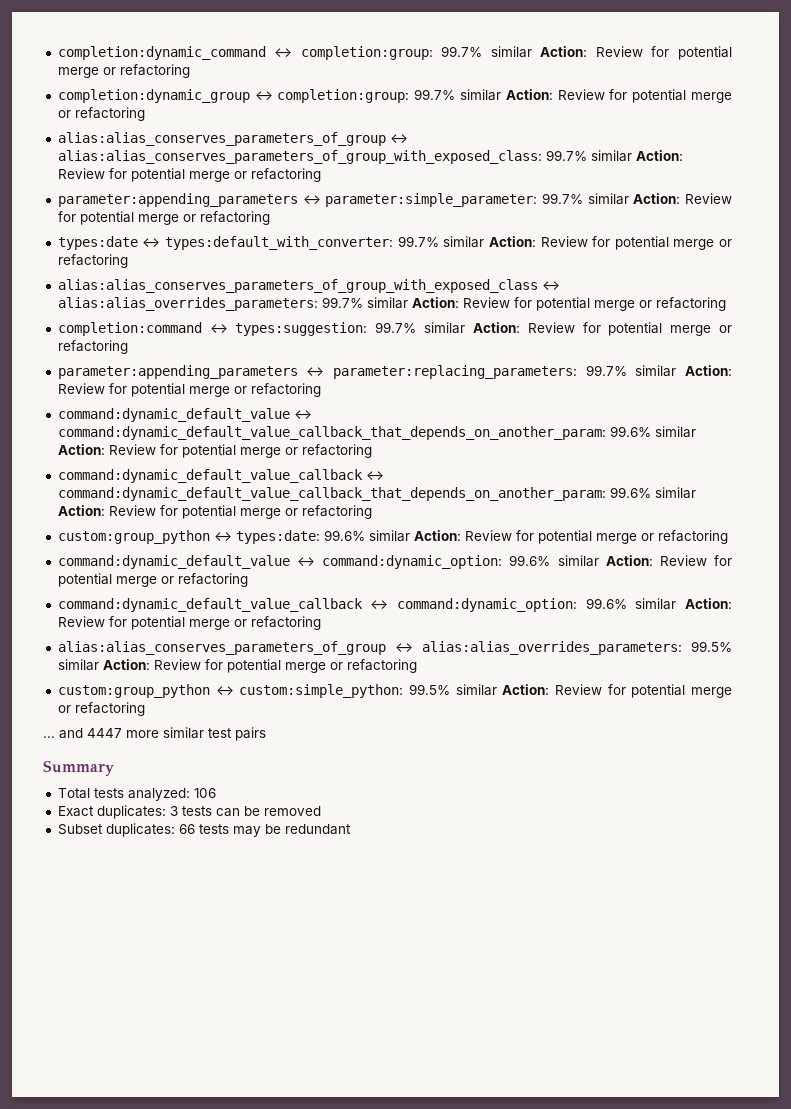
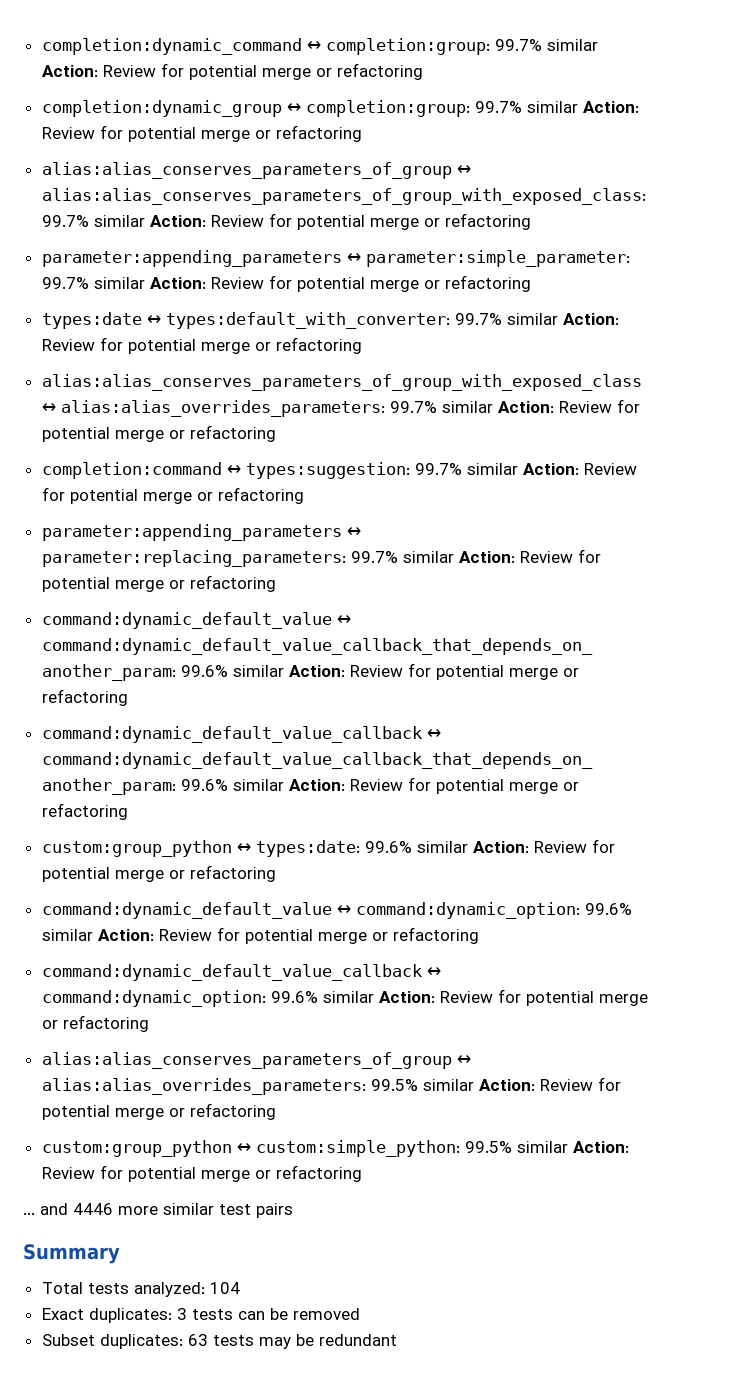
- ... and 4447 more similar test pairs
+ ... and 4446 more similar test pairs
- Total tests analyzed: 106
+ Total tests analyzed: 104
- Subset duplicates: 66 tests may be redundant
+ Subset duplicates: 63 tests may be redundant

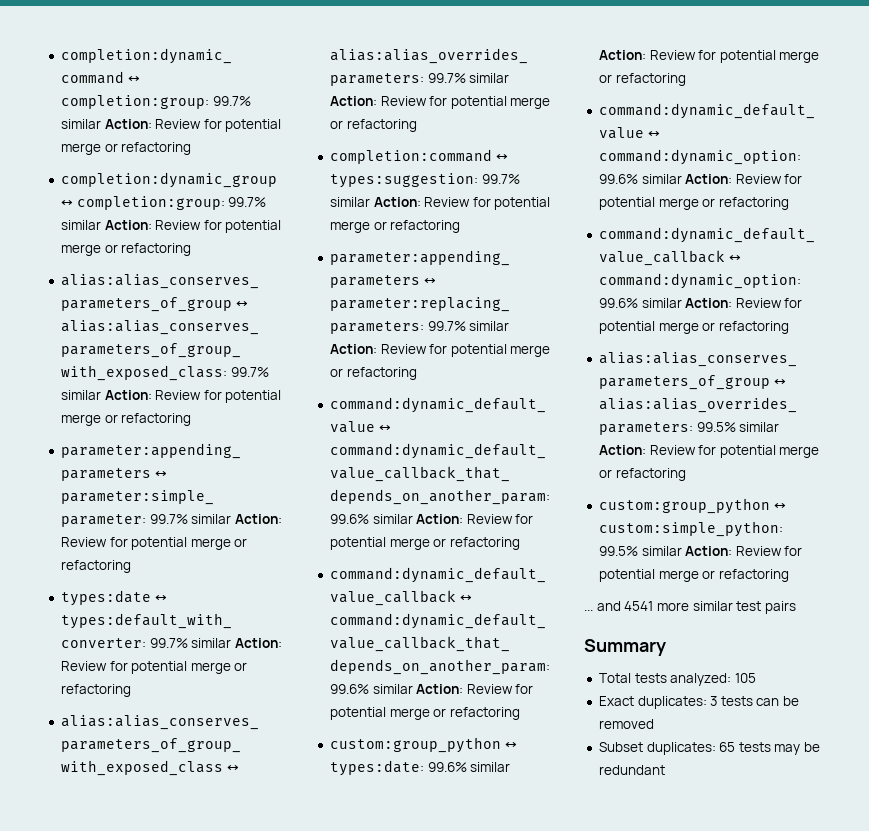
- ... and 4446 more similar test pairs
+ ... and 4541 more similar test pairs
- Total tests analyzed: 104
+ Total tests analyzed: 105
- Subset duplicates: 63 tests may be redundant
+ Subset duplicates: 65 tests may be redundant

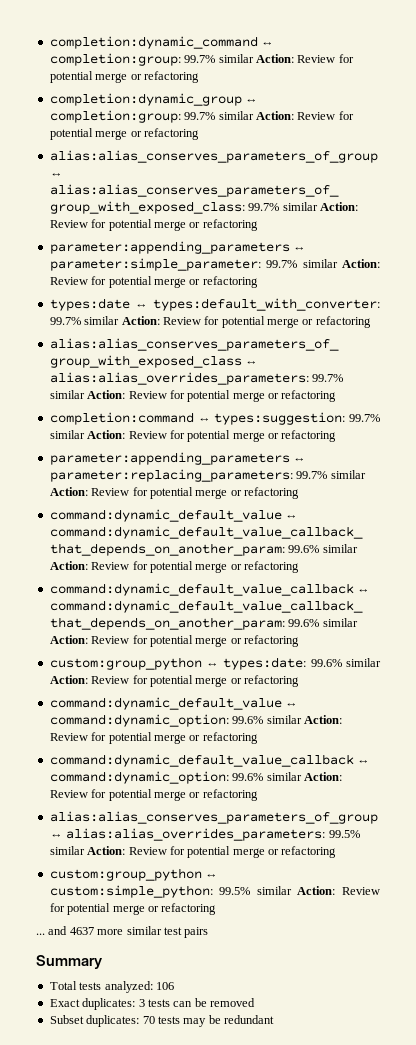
- ... and 4541 more similar test pairs
+ ... and 4637 more similar test pairs
- Total tests analyzed: 105
+ Total tests analyzed: 106
- Subset duplicates: 65 tests may be redundant
+ Subset duplicates: 70 tests may be redundant

